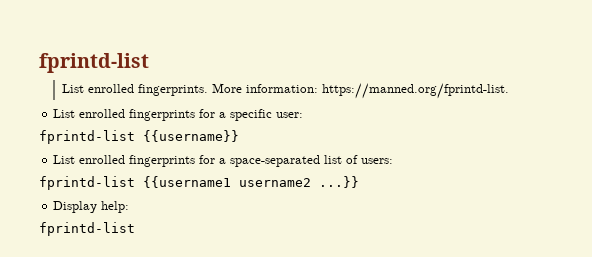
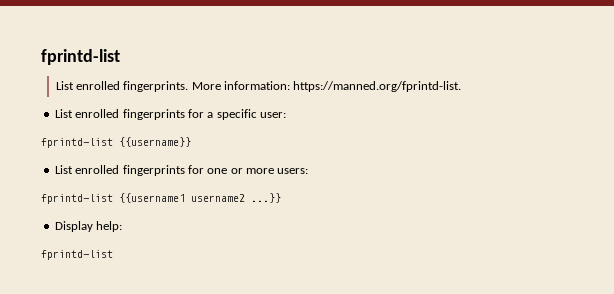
- List enrolled fingerprints for a space-separated list of users:
+ List enrolled fingerprints for one or more users:

